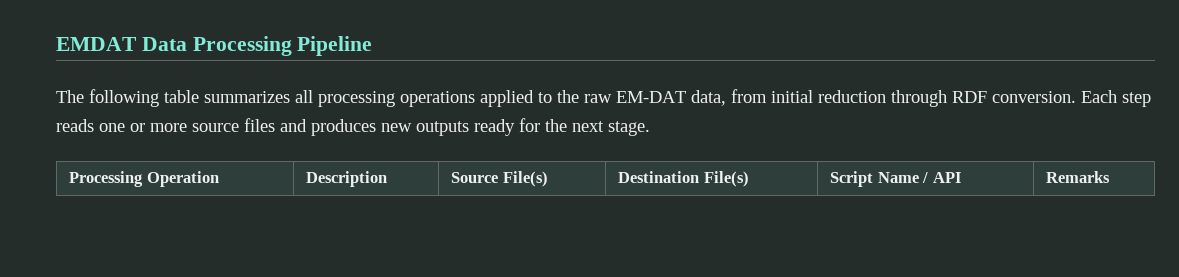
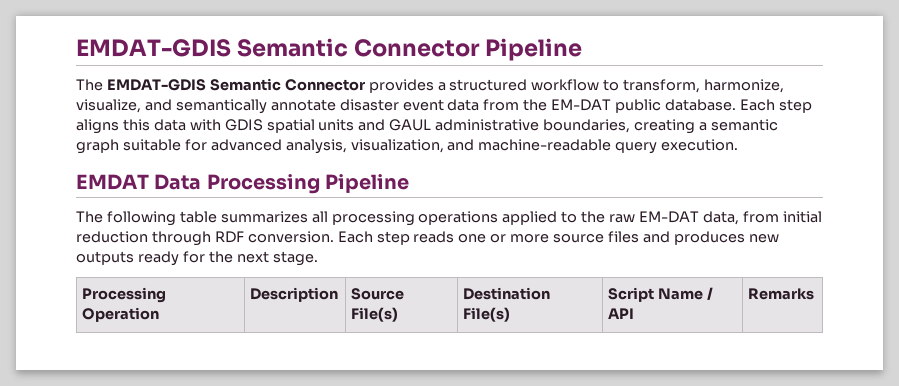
+ EMDAT-GDIS Semantic Connector Pipeline
+ The EMDAT-GDIS Semantic Connector provides a structured workflow to transform, harmonize, visualize, and semantically annotate disaster event data from the EM-DAT public database. Each step aligns this data with GDIS spatial units and GAUL administrative boundaries, creating a semantic graph suitable for advanced analysis, visualization, and machine-readable query execution.

